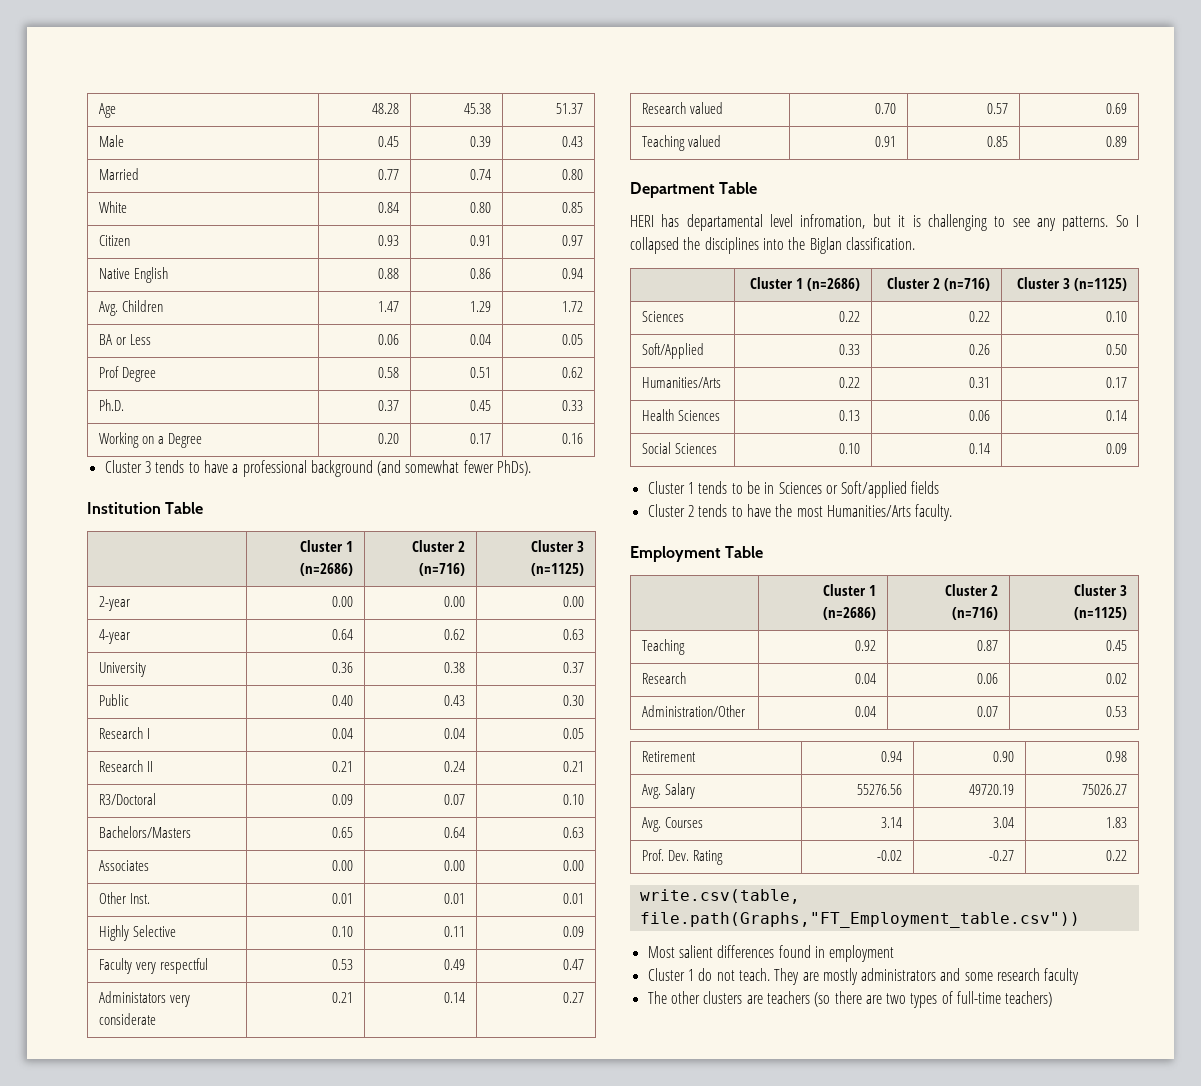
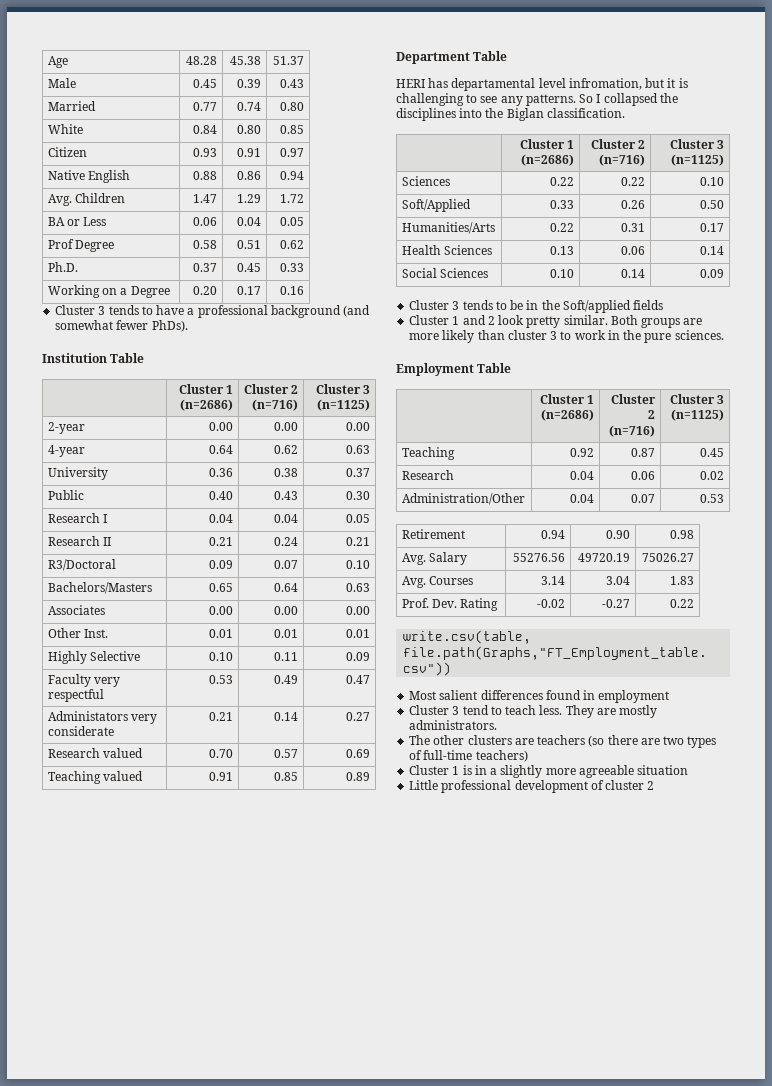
- Cluster 1 tends to be in Sciences or Soft/applied fields
+ Cluster 3 tends to be in the Soft/applied fields
- Cluster 2 tends to have the most Humanities/Arts faculty.
+ Cluster 1 and 2 look pretty similar. Both groups are more likely than cluster 3 to work in the pure sciences.
- Cluster 1 do not teach. They are mostly administrators and some research faculty
+ Cluster 3 tend to teach less. They are mostly administrators.
+ Cluster 1 is in a slightly more agreeable situation
+ Little professional development of cluster 2

